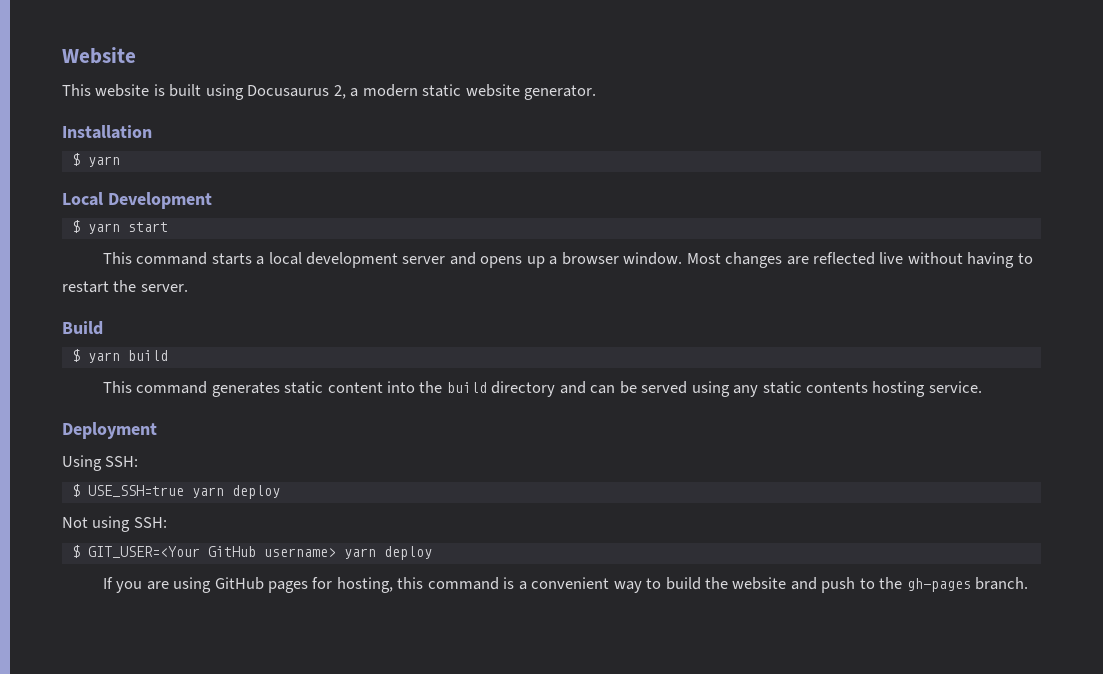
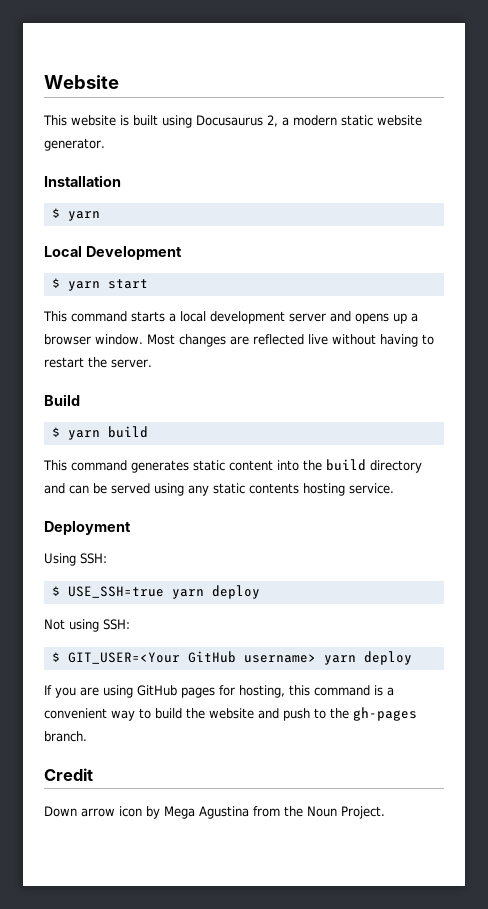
+ Credit
+ Down arrow icon by Mega Agustina from the Noun Project.

